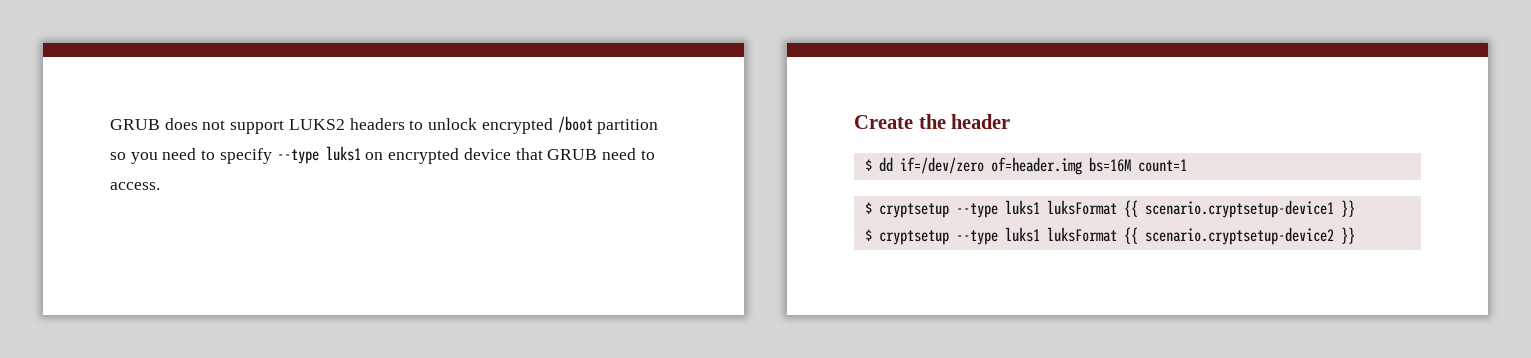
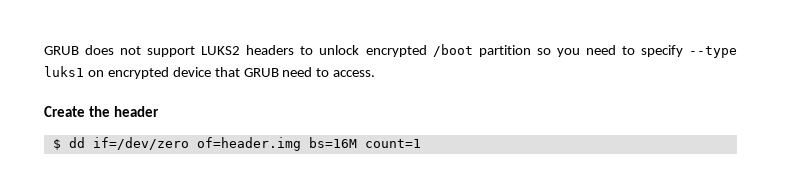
- $ cryptsetup --type luks1 luksFormat {{ scenario.cryptsetup-device1 }}
- $ cryptsetup --type luks1 luksFormat {{ scenario.cryptsetup-device2 }}

